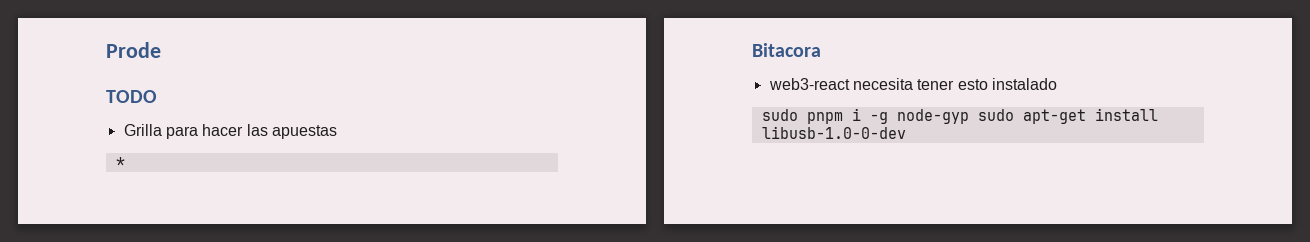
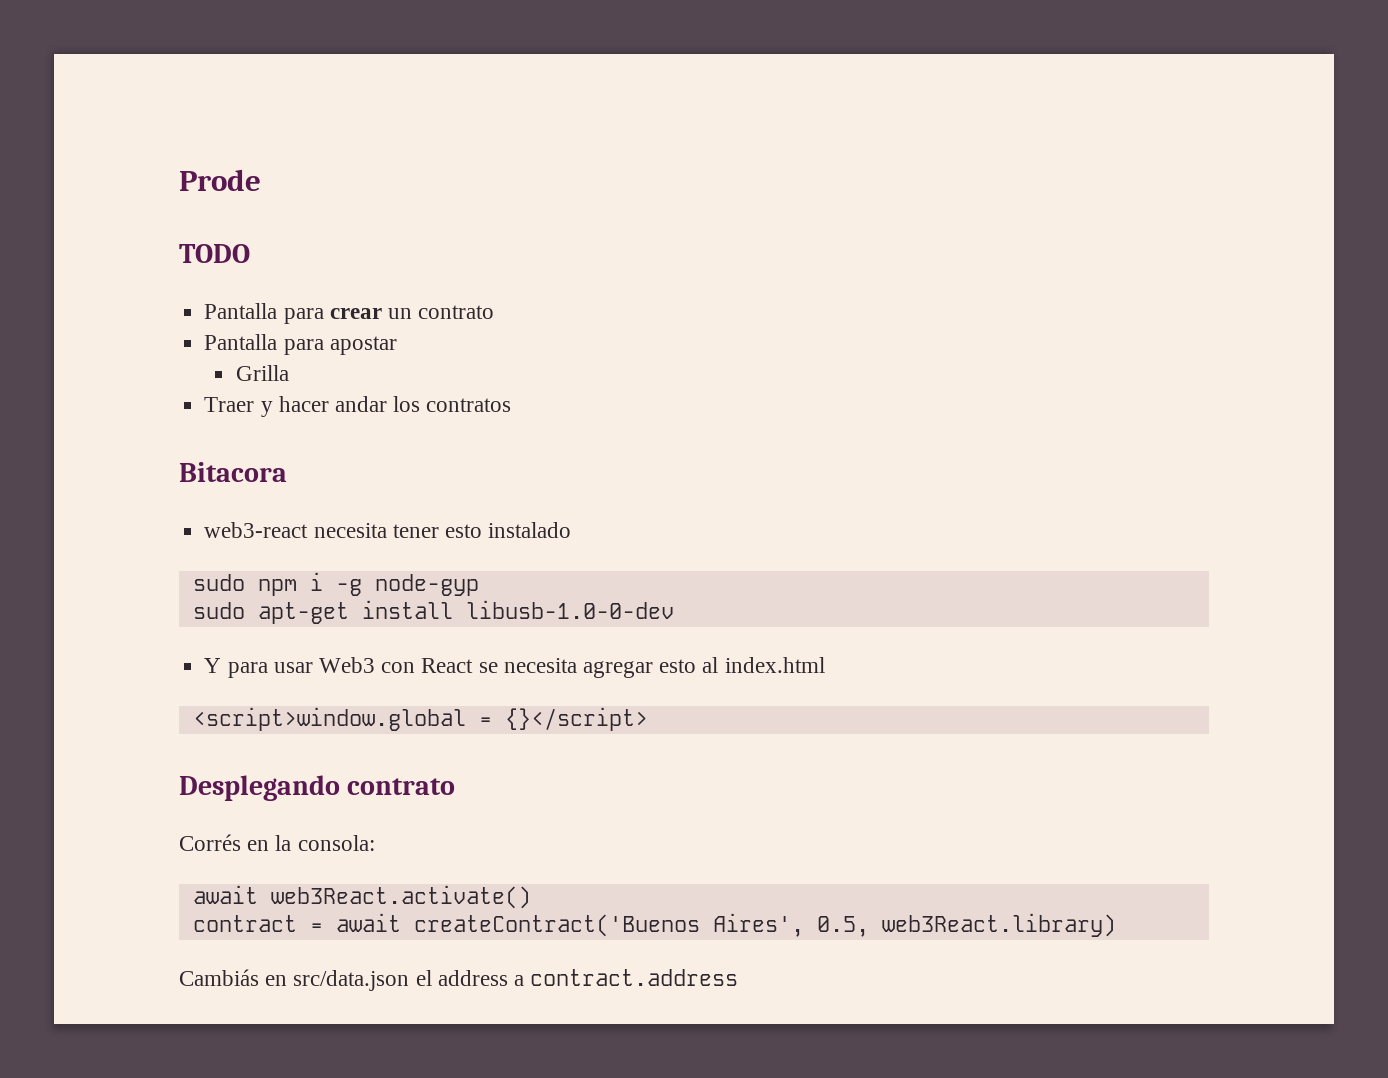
- Grilla para hacer las apuestas
- *
+ Pantalla para crear un contrato
+ Pantalla para apostar
+ Grilla
+ Traer y hacer andar los contratos
- sudo pnpm i -g node-gyp sudo apt-get install libusb-1.0-0-dev
+ sudo npm i -g node-gyp
+ sudo apt-get install libusb-1.0-0-dev
+ Y para usar Web3 con React se necesita agregar esto al index.html
+ <script>window.global = {}</script>
+ Desplegando contrato
+ Corrés en la consola:
+ await web3React.activate()
+ contract = await createContract('Buenos Aires', 0.5, web3React.library)
+ Cambiás en src/data.json el address a contract.address

